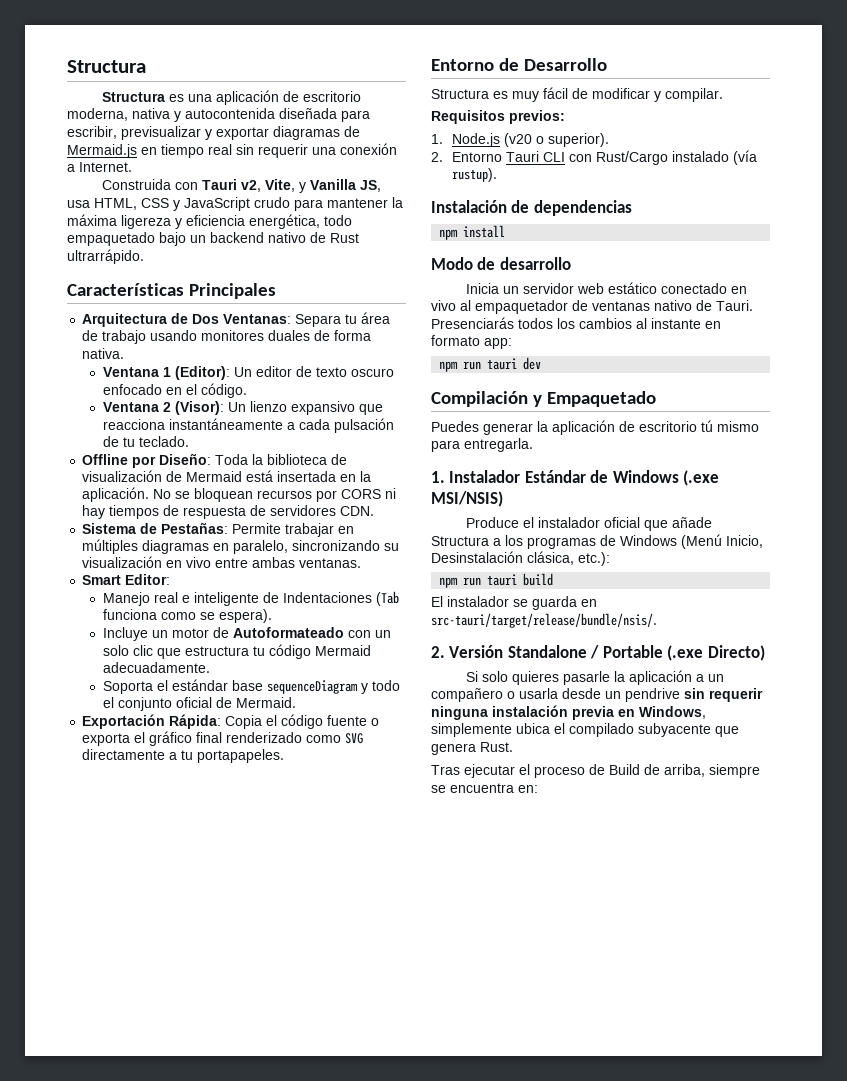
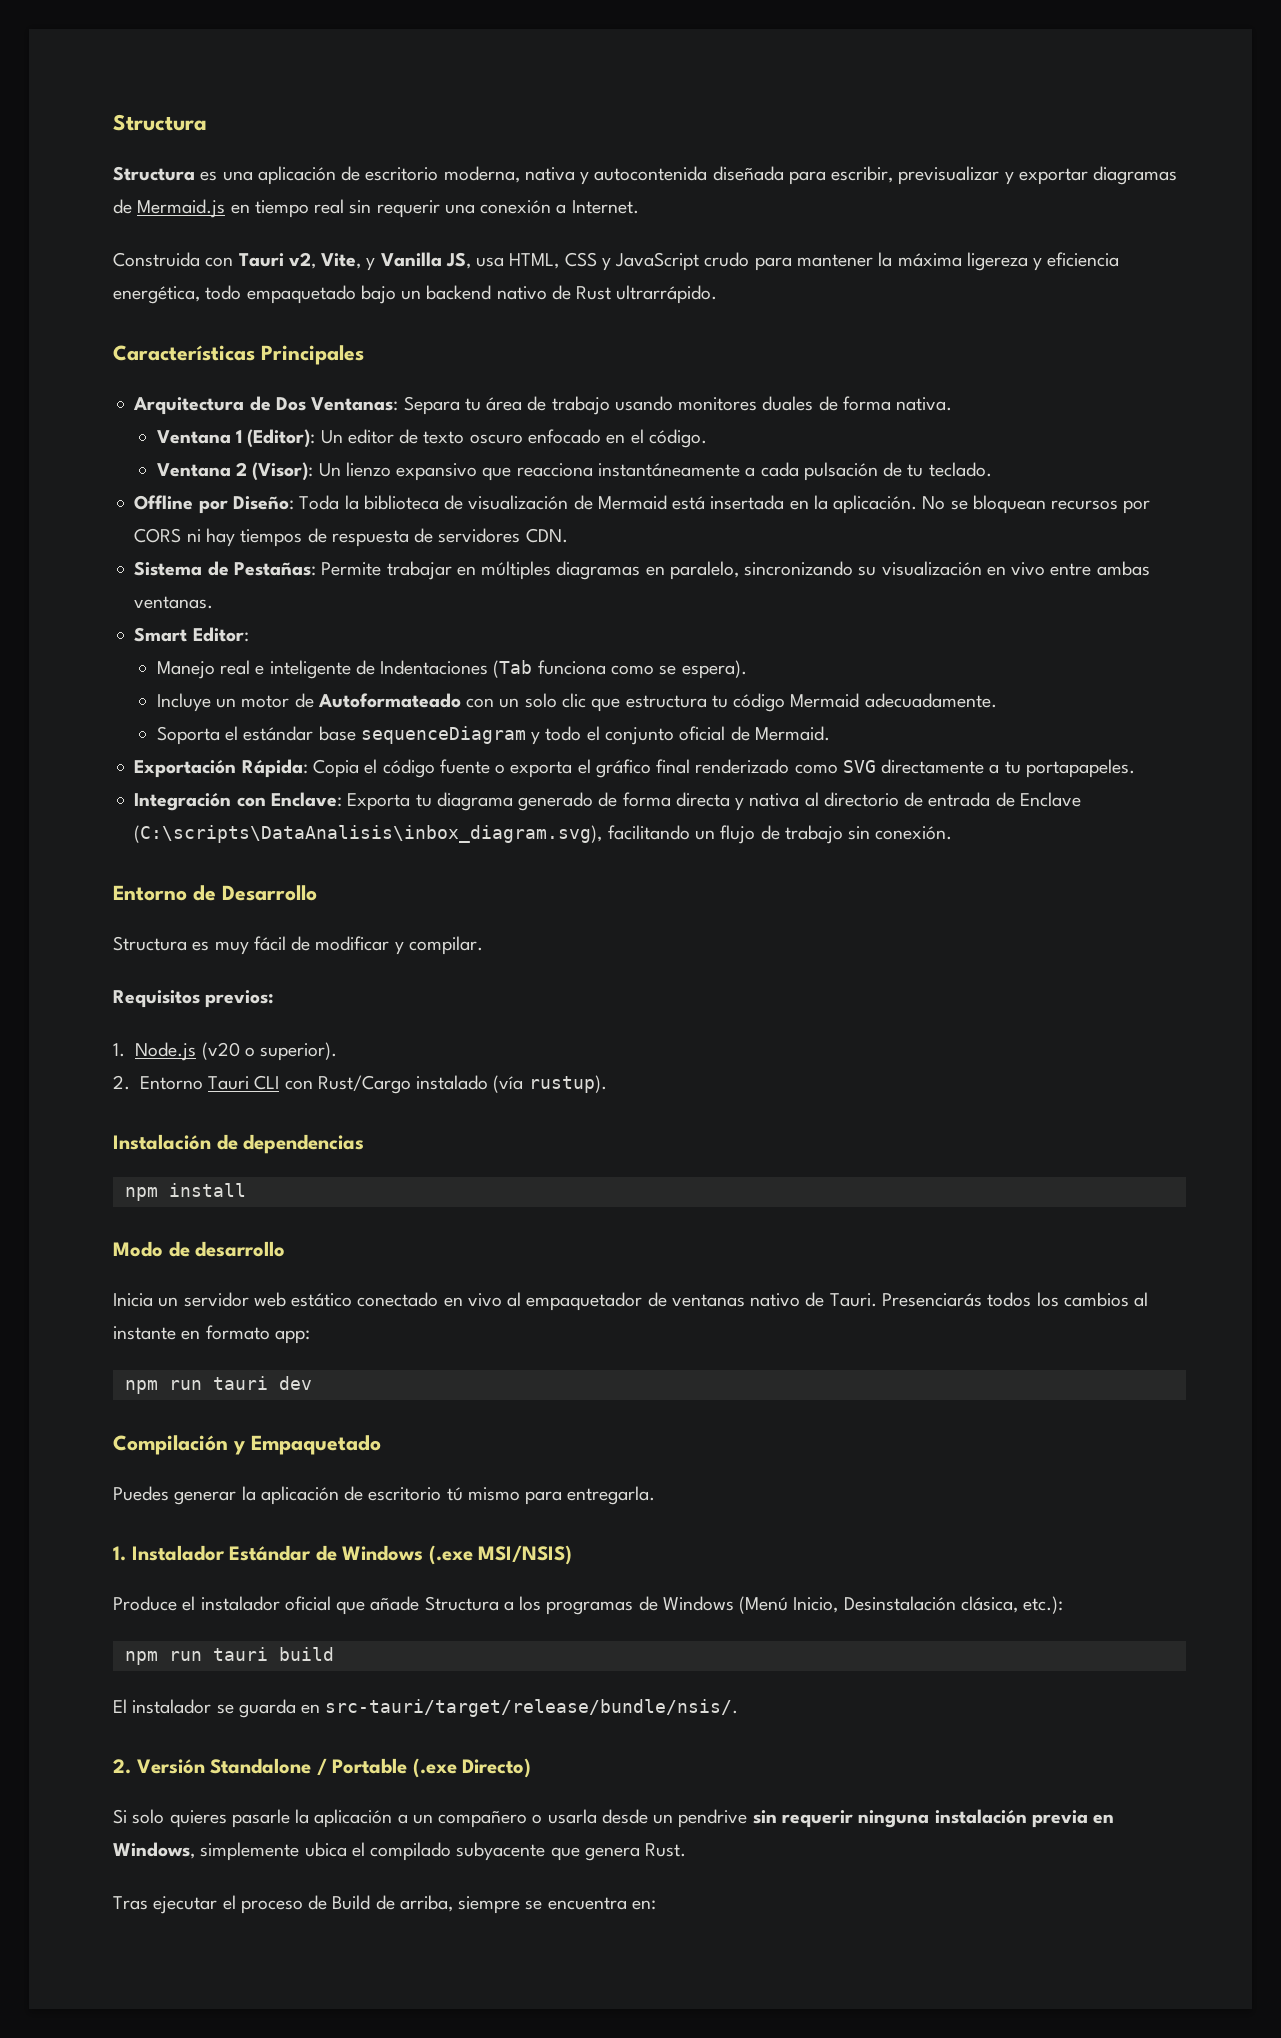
+ Integración con Enclave: Exporta tu diagrama generado de forma directa y nativa al directorio de entrada de Enclave (C:\scripts\DataAnalisis\inbox_diagram.svg), facilitando un flujo de trabajo sin conexión.

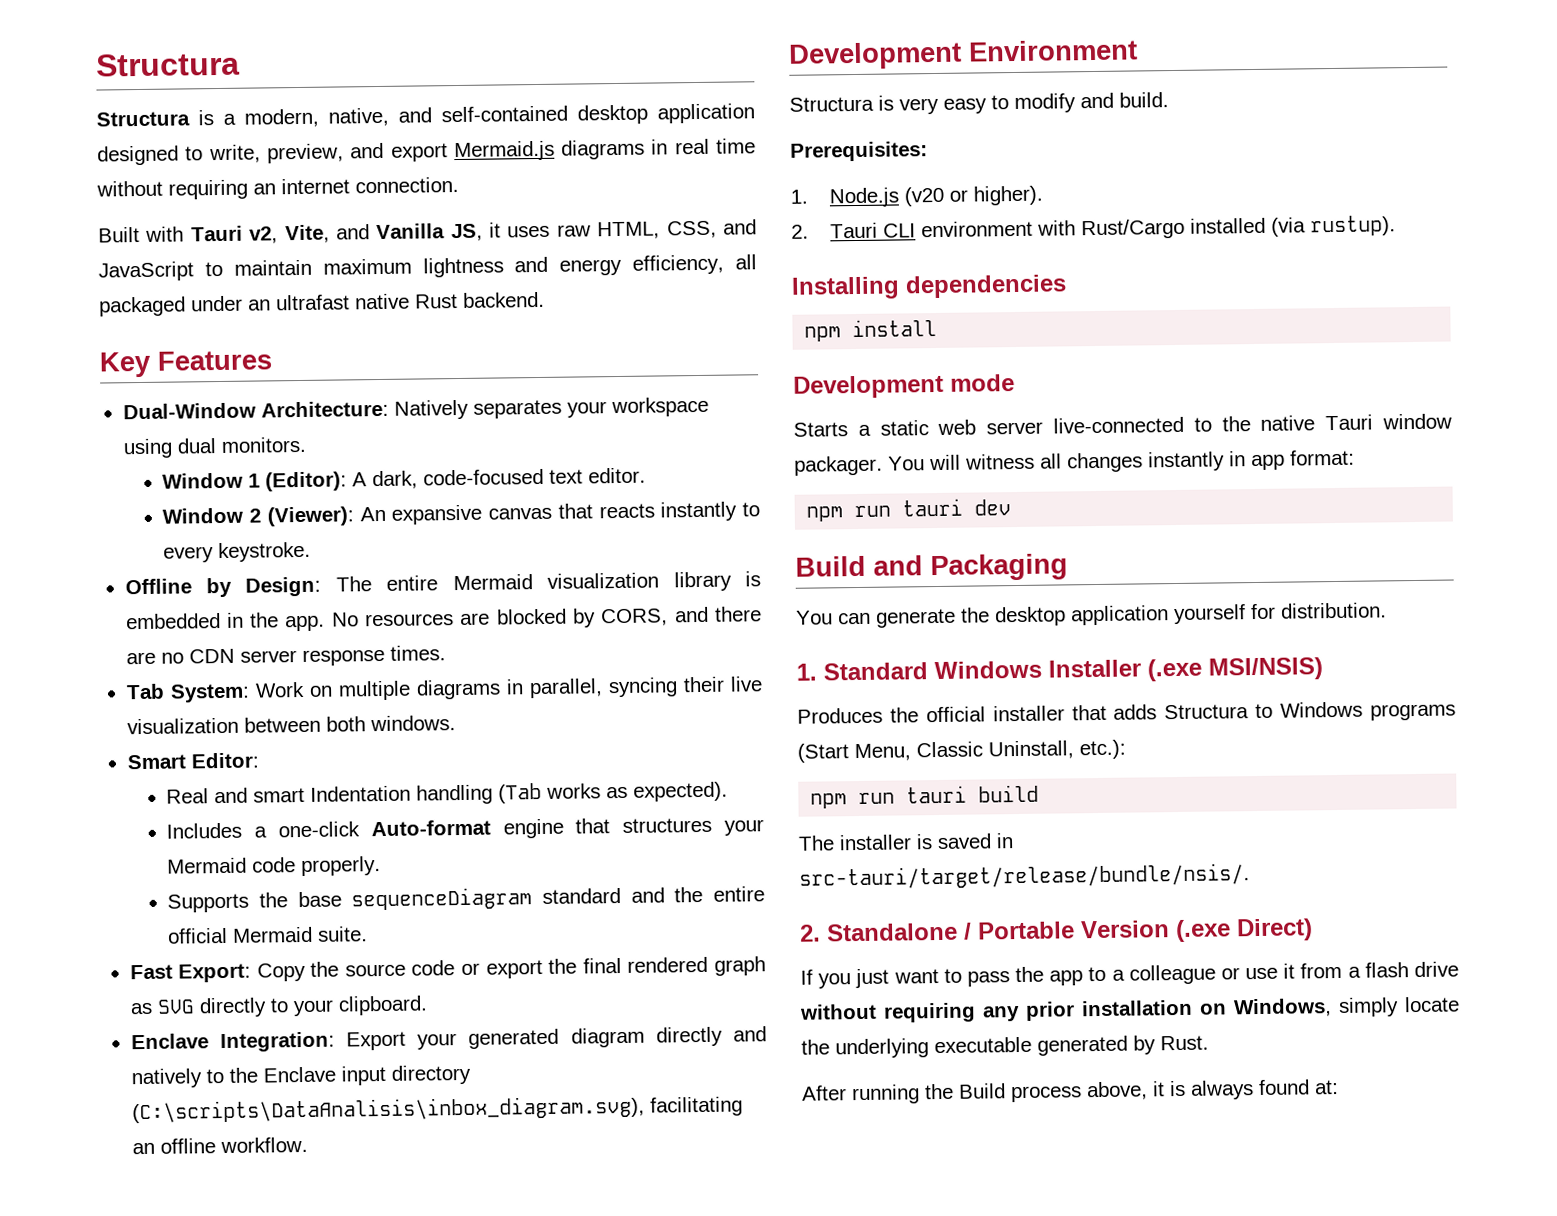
- Structura es una aplicación de escritorio moderna, nativa y autocontenida diseñada para escribir, previsualizar y exportar diagramas de Mermaid.js en tiempo real sin requerir una conexión a Internet.
- Construida con Tauri v2, Vite, y Vanilla JS, usa HTML, CSS y JavaScript crudo para mantener la máxima ligereza y eficiencia energética, todo empaquetado bajo un backend nativo de Rust ultrarrápido.
- Características Principales
- Arquitectura de Dos Ventanas: Separa tu área de trabajo usando monitores duales de forma nativa.
- Ventana 1 (Editor): Un editor de texto oscuro enfocado en el código.
- Ventana 2 (Visor): Un lienzo expansivo que reacciona instantáneamente a cada pulsación de tu teclado.
- Offline por Diseño: Toda la biblioteca de visualización de Mermaid está insertada en la aplicación. No se bloquean recursos por CORS ni hay tiempos de respuesta de servidores CDN.
- Sistema de Pestañas: Permite trabajar en múltiples diagramas en paralelo, sincronizando su visualización en vivo entre ambas ventanas.
+ Structura is a modern, native, and self-contained desktop application designed to write, preview, and export Mermaid.js diagrams in real time without requiring an internet connection.
+ Built with Tauri v2, Vite, and Vanilla JS, it uses raw HTML, CSS, and JavaScript to maintain maximum lightness and energy efficiency, all packaged under an ultrafast native Rust backend.
+ Key Features
+ Dual-Window Architecture: Natively separates your workspace using dual monitors.
+ Window 1 (Editor): A dark, code-focused text editor.
+ Window 2 (Viewer): An expansive canvas that reacts instantly to every keystroke.
+ Offline by Design: The entire Mermaid visualization library is embedded in the app. No resources are blocked by CORS, and there are no CDN server response times.
+ Tab System: Work on multiple diagrams in parallel, syncing their live visualization between both windows.
  Smart Editor:
- Manejo real e inteligente de Indentaciones (Tab funciona como se espera).
- Incluye un motor de Autoformateado con un solo clic que estructura tu código Mermaid adecuadamente.
- Soporta el estándar base sequenceDiagram y todo el conjunto oficial de Mermaid.
- Exportación Rápida: Copia el código fuente o exporta el gráfico final renderizado como SVG directamente a tu portapapeles.
- Integración con Enclave: Exporta tu diagrama generado de forma directa y nativa al directorio de entrada de Enclave (C:\scripts\DataAnalisis\inbox_diagram.svg), facilitando un flujo de trabajo sin conexión.
- Entorno de Desarrollo
- Structura es muy fácil de modificar y compilar.
- Requisitos previos:
+ Real and smart Indentation handling (Tab works as expected).
+ Includes a one-click Auto-format engine that structures your Mermaid code properly.
+ Supports the base sequenceDiagram standard and the entire official Mermaid suite.
+ Fast Export: Copy the source code or export the final rendered graph as SVG directly to your clipboard.
+ Enclave Integration: Export your generated diagram directly and natively to the Enclave input directory (C:\scripts\DataAnalisis\inbox_diagram.svg), facilitating an offline workflow.
+ Development Environment
+ Structura is very easy to modify and build.
+ Prerequisites:
- 1. Node.js (v20 o superior).
- 2. Entorno Tauri CLI con Rust/Cargo instalado (vía rustup).
- Instalación de dependencias
+ 1. Node.js (v20 or higher).
+ 2. Tauri CLI environment with Rust/Cargo installed (via rustup).
+ Installing dependencies
  npm install
- Modo de desarrollo
- Inicia un servidor web estático conectado en vivo al empaquetador de ventanas nativo de Tauri. Presenciarás todos los cambios al instante en formato app:
+ Development mode
+ Starts a static web server live-connected to the native Tauri window packager. You will witness all changes instantly in app format:
  npm run tauri dev
- Compilación y Empaquetado
- Puedes generar la aplicación de escritorio tú mismo para entregarla.
- 1. Instalador Estándar de Windows (.exe MSI/NSIS)
- Produce el instalador oficial que añade Structura a los programas de Windows (Menú Inicio, Desinstalación clásica, etc.):
+ Build and Packaging
+ You can generate the desktop application yourself for distribution.
+ 1. Standard Windows Installer (.exe MSI/NSIS)
+ Produces the official installer that adds Structura to Windows programs (Start Menu, Classic Uninstall, etc.):
- El instalador se guarda en src-tauri/target/release/bundle/nsis/.
+ The installer is saved in src-tauri/target/release/bundle/nsis/.
- 2. Versión Standalone / Portable (.exe Directo)
- Si solo quieres pasarle la aplicación a un compañero o usarla desde un pendrive sin requerir ninguna instalación previa en Windows, simplemente ubica el compilado subyacente que genera Rust.
- Tras ejecutar el proceso de Build de arriba, siempre se encuentra en:
+ 2. Standalone / Portable Version (.exe Direct)
+ If you just want to pass the app to a colleague or use it from a flash drive without requiring any prior installation on Windows, simply locate the underlying executable generated by Rust.
+ After running the Build process above, it is always found at:

